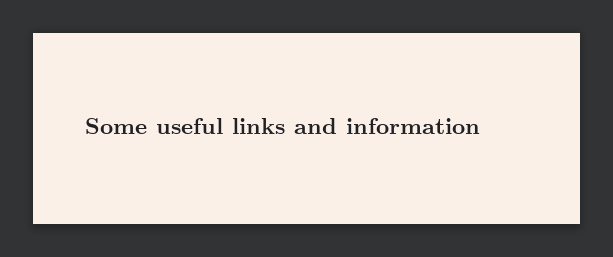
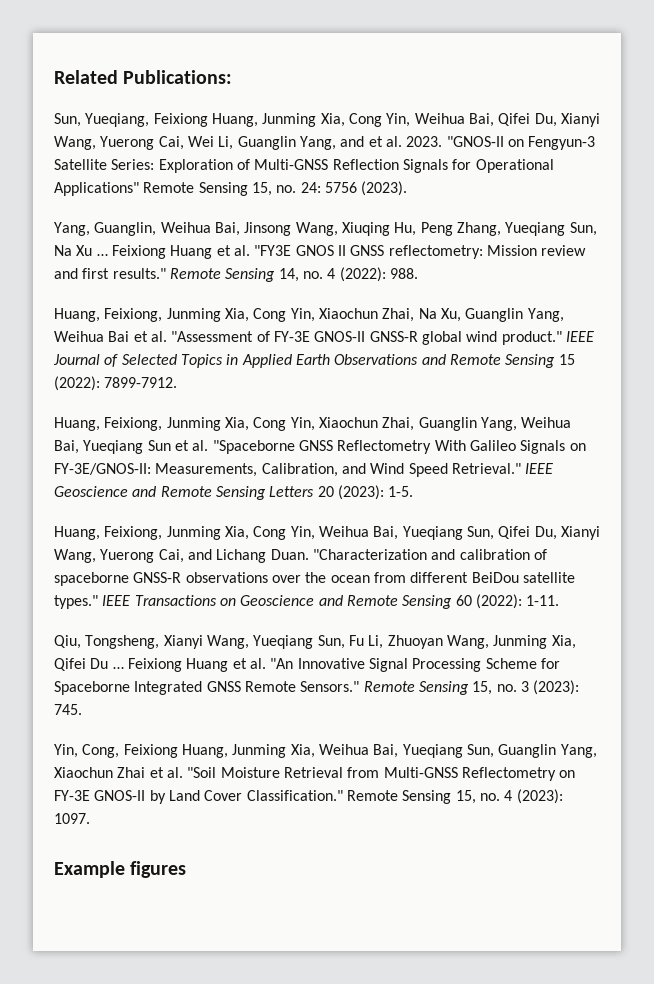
- Some useful links and information
+ Related Publications:
+ Sun, Yueqiang, Feixiong Huang, Junming Xia, Cong Yin, Weihua Bai, Qifei Du, Xianyi Wang, Yuerong Cai, Wei Li, Guanglin Yang, and et al. 2023. "GNOS-II on Fengyun-3 Satellite Series: Exploration of Multi-GNSS Reflection Signals for Operational Applications" Remote Sensing 15, no. 24: 5756 (2023).
+ Yang, Guanglin, Weihua Bai, Jinsong Wang, Xiuqing Hu, Peng Zhang, Yueqiang Sun, Na Xu … Feixiong Huang et al. "FY3E GNOS II GNSS reflectometry: Mission review and first results." Remote Sensing 14, no. 4 (2022): 988.
+ Huang, Feixiong, Junming Xia, Cong Yin, Xiaochun Zhai, Na Xu, Guanglin Yang, Weihua Bai et al. "Assessment of FY-3E GNOS-II GNSS-R global wind product." IEEE Journal of Selected Topics in Applied Earth Observations and Remote Sensing 15 (2022): 7899-7912.
+ Huang, Feixiong, Junming Xia, Cong Yin, Xiaochun Zhai, Guanglin Yang, Weihua Bai, Yueqiang Sun et al. "Spaceborne GNSS Reflectometry With Galileo Signals on FY-3E/GNOS-II: Measurements, Calibration, and Wind Speed Retrieval." IEEE Geoscience and Remote Sensing Letters 20 (2023): 1-5.
+ Huang, Feixiong, Junming Xia, Cong Yin, Weihua Bai, Yueqiang Sun, Qifei Du, Xianyi Wang, Yuerong Cai, and Lichang Duan. "Characterization and calibration of spaceborne GNSS-R observations over the ocean from different BeiDou satellite types." IEEE Transactions on Geoscience and Remote Sensing 60 (2022): 1-11.
+ Qiu, Tongsheng, Xianyi Wang, Yueqiang Sun, Fu Li, Zhuoyan Wang, Junming Xia, Qifei Du … Feixiong Huang et al. "An Innovative Signal Processing Scheme for Spaceborne Integrated GNSS Remote Sensors." Remote Sensing 15, no. 3 (2023): 745.
+ Yin, Cong, Feixiong Huang, Junming Xia, Weihua Bai, Yueqiang Sun, Guanglin Yang, Xiaochun Zhai et al. "Soil Moisture Retrieval from Multi-GNSS Reflectometry on FY-3E GNOS-II by Land Cover Classification." Remote Sensing 15, no. 4 (2023): 1097.
+ Example figures

